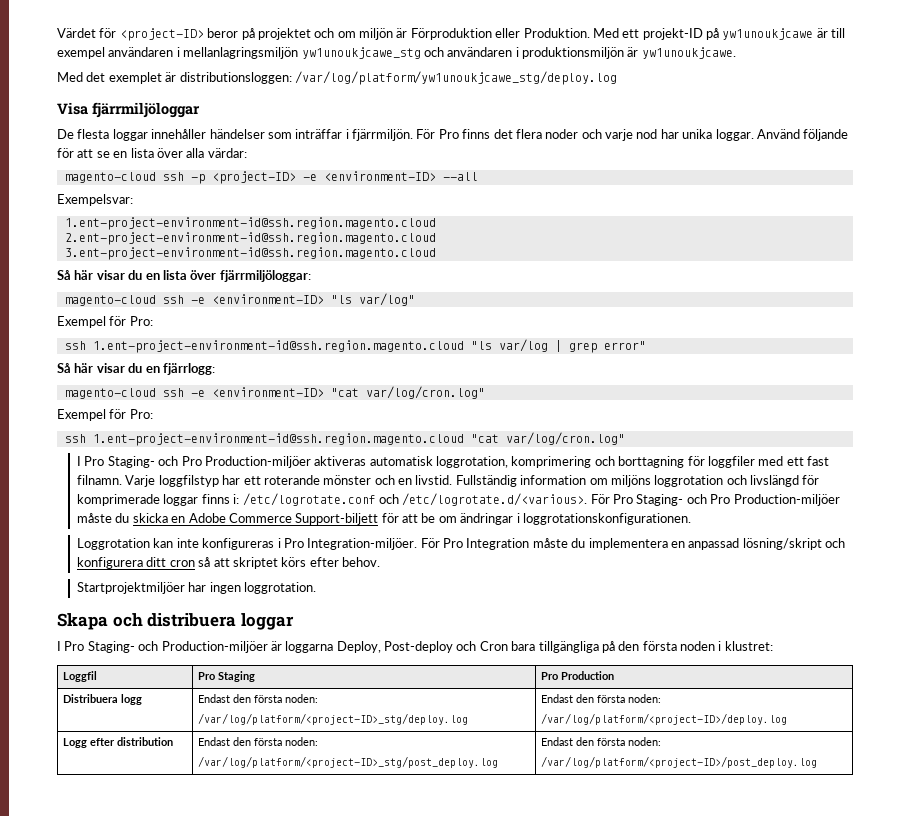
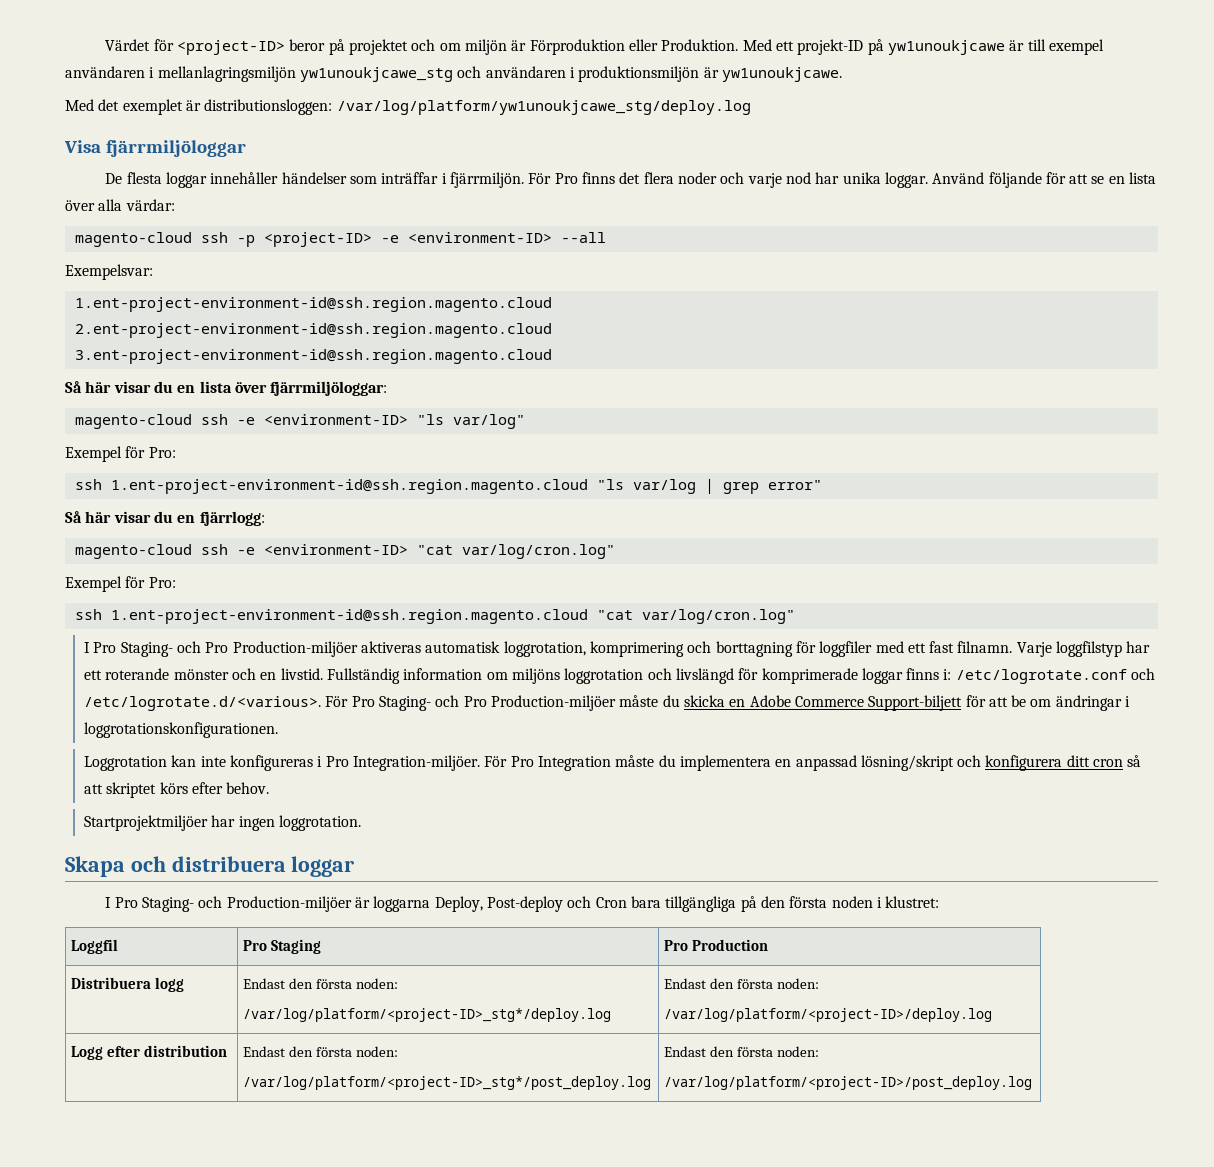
  Distribuera logg | Endast den första noden:
- /var/log/platform/<project-ID>_stg/deploy.log | Endast den första noden:
+ /var/log/platform/<project-ID>_stg*/deploy.log | Endast den första noden:
  Logg efter distribution | Endast den första noden:
- /var/log/platform/<project-ID>_stg/post_deploy.log | Endast den första noden:
+ /var/log/platform/<project-ID>_stg*/post_deploy.log | Endast den första noden:

